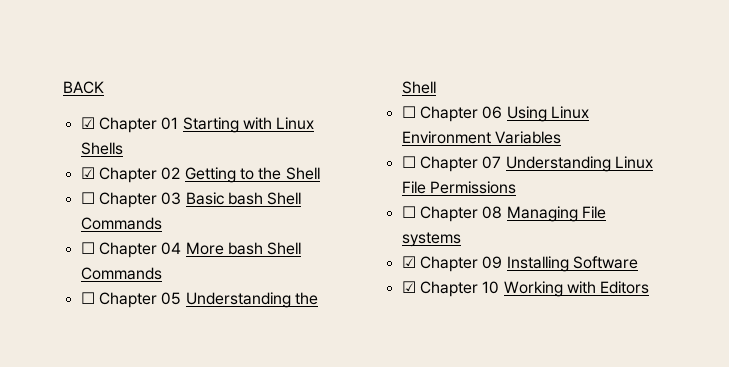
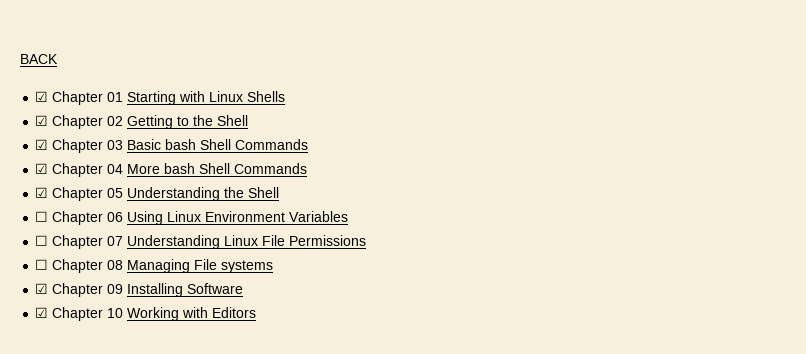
- ☐ Chapter 03 Basic bash Shell Commands
+ ☑ Chapter 03 Basic bash Shell Commands
- ☐ Chapter 04 More bash Shell Commands
+ ☑ Chapter 04 More bash Shell Commands
- ☐ Chapter 05 Understanding the Shell
+ ☑ Chapter 05 Understanding the Shell

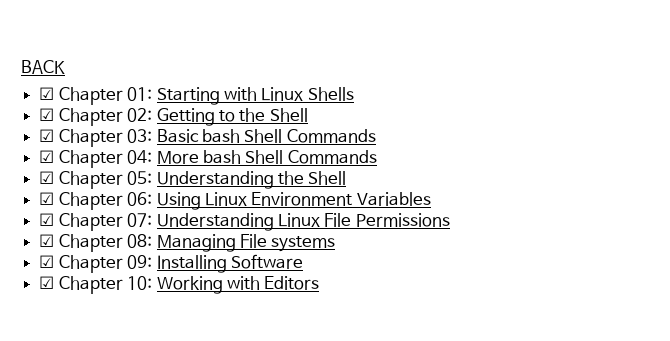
- ☑ Chapter 01 Starting with Linux Shells
+ ☑ Chapter 01: Starting with Linux Shells
- ☑ Chapter 02 Getting to the Shell
+ ☑ Chapter 02: Getting to the Shell
- ☑ Chapter 03 Basic bash Shell Commands
+ ☑ Chapter 03: Basic bash Shell Commands
- ☑ Chapter 04 More bash Shell Commands
+ ☑ Chapter 04: More bash Shell Commands
- ☑ Chapter 05 Understanding the Shell
+ ☑ Chapter 05: Understanding the Shell
- ☐ Chapter 06 Using Linux Environment Variables
+ ☑ Chapter 06: Using Linux Environment Variables
- ☐ Chapter 07 Understanding Linux File Permissions
+ ☑ Chapter 07: Understanding Linux File Permissions
- ☐ Chapter 08 Managing File systems
+ ☑ Chapter 08: Managing File systems
- ☑ Chapter 09 Installing Software
+ ☑ Chapter 09: Installing Software
- ☑ Chapter 10 Working with Editors
+ ☑ Chapter 10: Working with Editors

